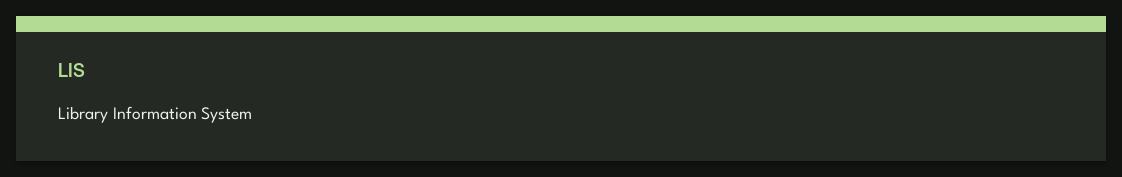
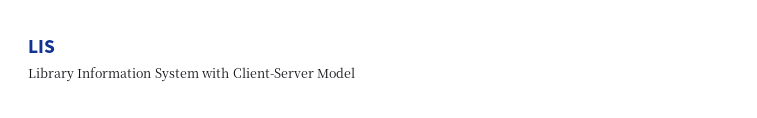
- Library Information System
+ Library Information System with Client-Server Model

